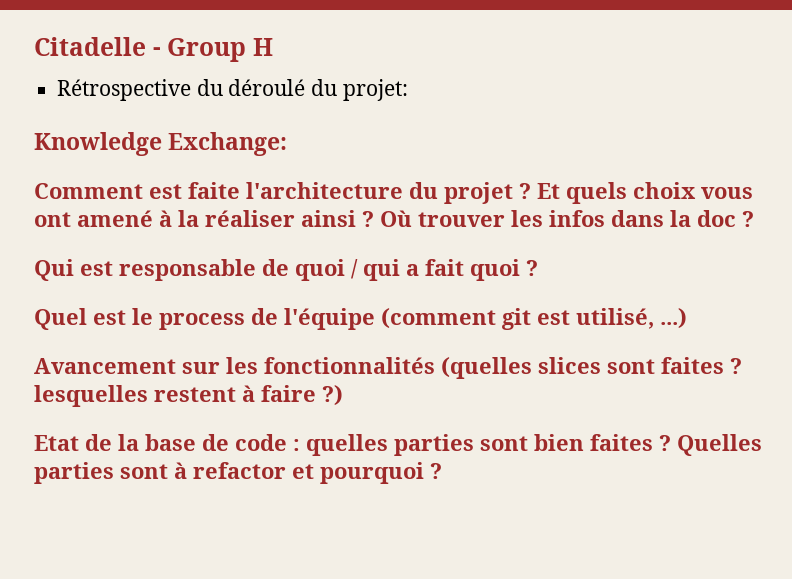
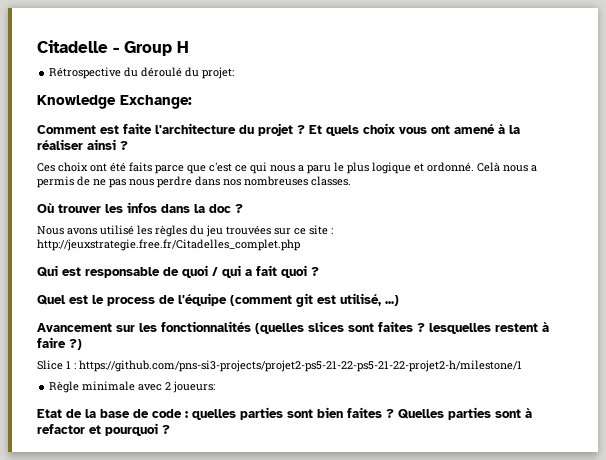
- Et quels choix vous ont amené à la réaliser ainsi ? Où trouver les infos dans la doc ?
+ Et quels choix vous ont amené à la réaliser ainsi ?
+ Ces choix ont été faits parce que c'est ce qui nous a paru le plus logique et ordonné. Celà nous a permis de ne pas nous perdre dans nos nombreuses classes.
+ Où trouver les infos dans la doc ?
+ Nous avons utilisé les règles du jeu trouvées sur ce site : http://jeuxstrategie.free.fr/Citadelles_complet.php
+ Slice 1 : https://github.com/pns-si3-projects/projet2-ps5-21-22-ps5-21-22-projet2-h/milestone/1
+ Règle minimale avec 2 joueurs:

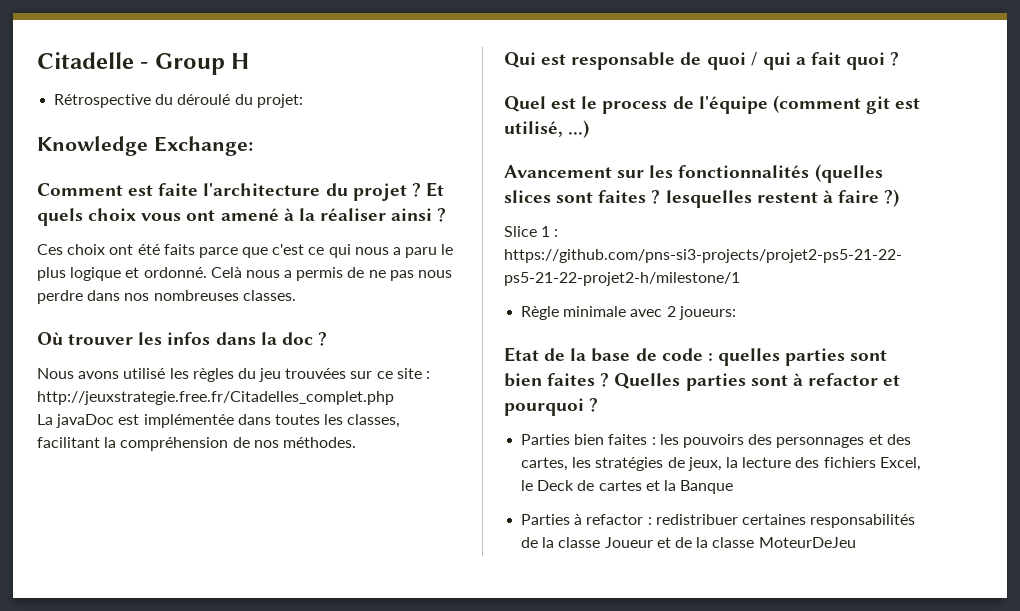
+ La javaDoc est implémentée dans toutes les classes, facilitant la compréhension de nos méthodes.
+ Parties bien faites : les pouvoirs des personnages et des cartes, les stratégies de jeux, la lecture des fichiers Excel, le Deck de cartes et la Banque
+ Parties à refactor : redistribuer certaines responsabilités de la classe Joueur et de la classe MoteurDeJeu

